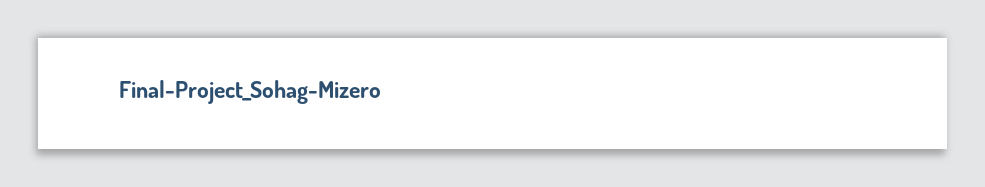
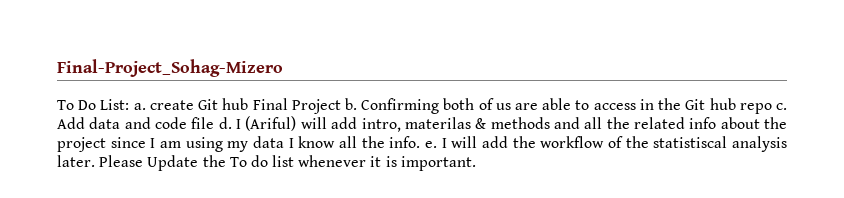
+ To Do List: a. create Git hub Final Project b. Confirming both of us are able to access in the Git hub repo c. Add data and code file d. I (Ariful) will add intro, materilas & methods and all the related info about the project since I am using my data I know all the info. e. I will add the workflow of the statistiscal analysis later. Please Update the To do list whenever it is important.

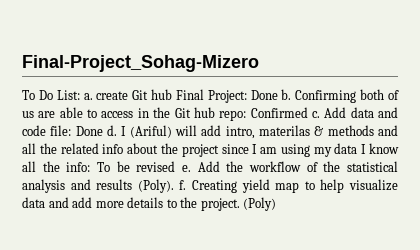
- To Do List: a. create Git hub Final Project b.
+ To Do List: a. create Git hub Final Project: Done b.
- Confirming both of us are able to access in the Git hub repo c.
+ Confirming both of us are able to access in the Git hub repo: Confirmed c.
- Add data and code file d.
+ Add data and code file: Done d.
- I (Ariful) will add intro, materilas & methods and all the related info about the project since I am using my data I know all the info. e. I will add the workflow of the statistiscal analysis later. Please Update the To do list whenever it is important.
+ I (Ariful) will add intro, materilas & methods and all the related info about the project since I am using my data I know all the info: To be revised e. Add the workflow of the statistical analysis and results (Poly). f. Creating yield map to help visualize data and add more details to the project. (Poly)

